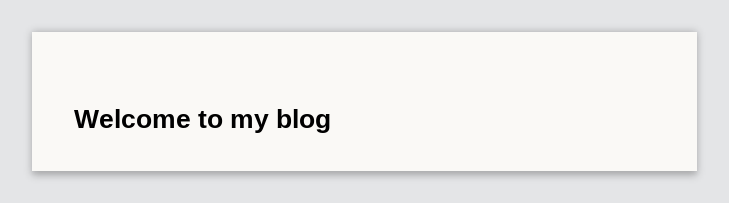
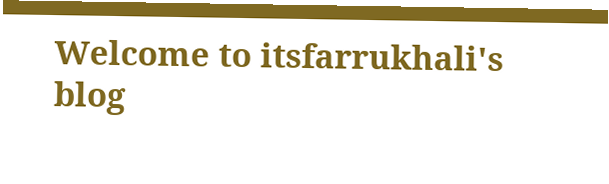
- Welcome to my blog
+ Welcome to itsfarrukhali's blog

